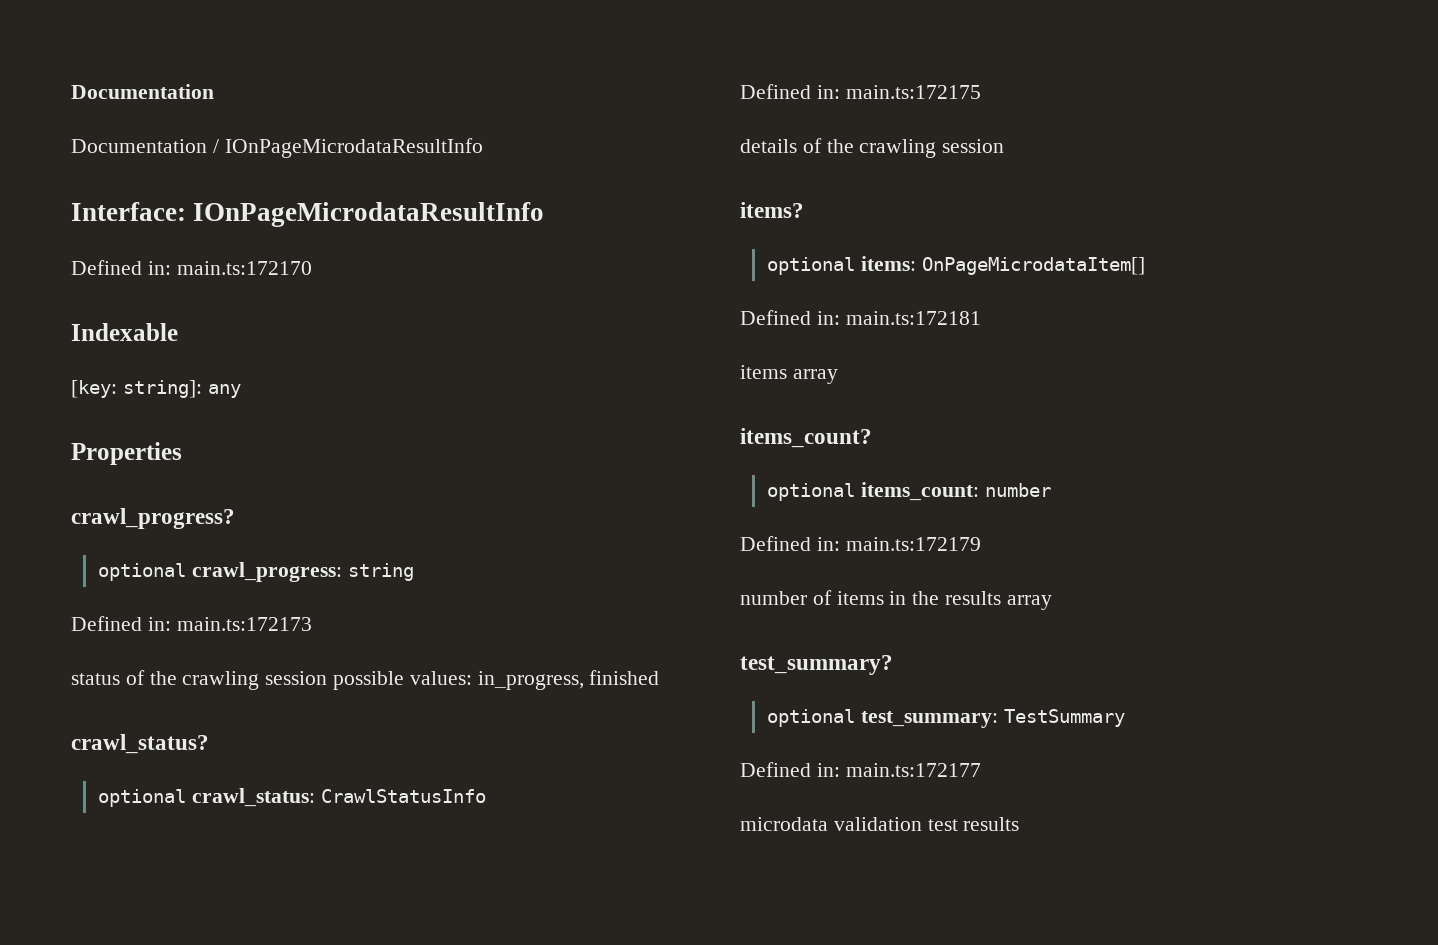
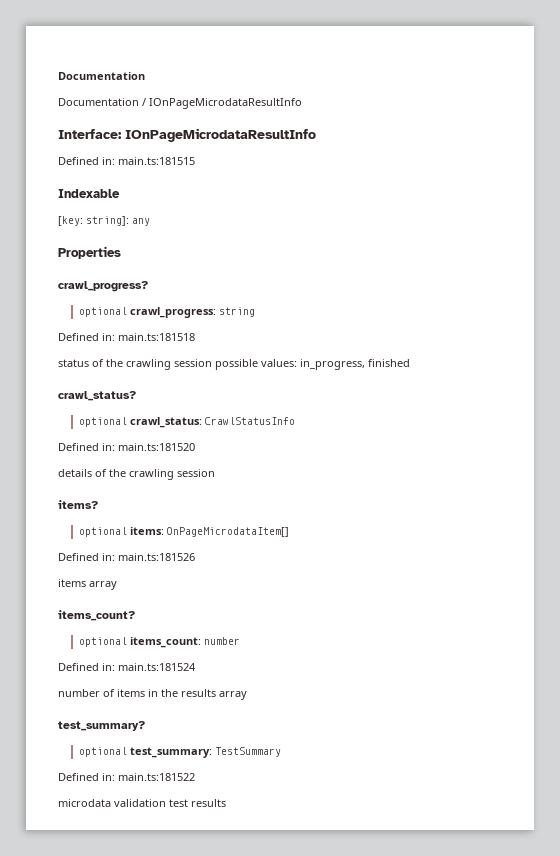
- Defined in: main.ts:172170
+ Defined in: main.ts:181515
- Defined in: main.ts:172173
+ Defined in: main.ts:181518
- Defined in: main.ts:172175
+ Defined in: main.ts:181520
- Defined in: main.ts:172181
+ Defined in: main.ts:181526
- Defined in: main.ts:172179
+ Defined in: main.ts:181524
- Defined in: main.ts:172177
+ Defined in: main.ts:181522

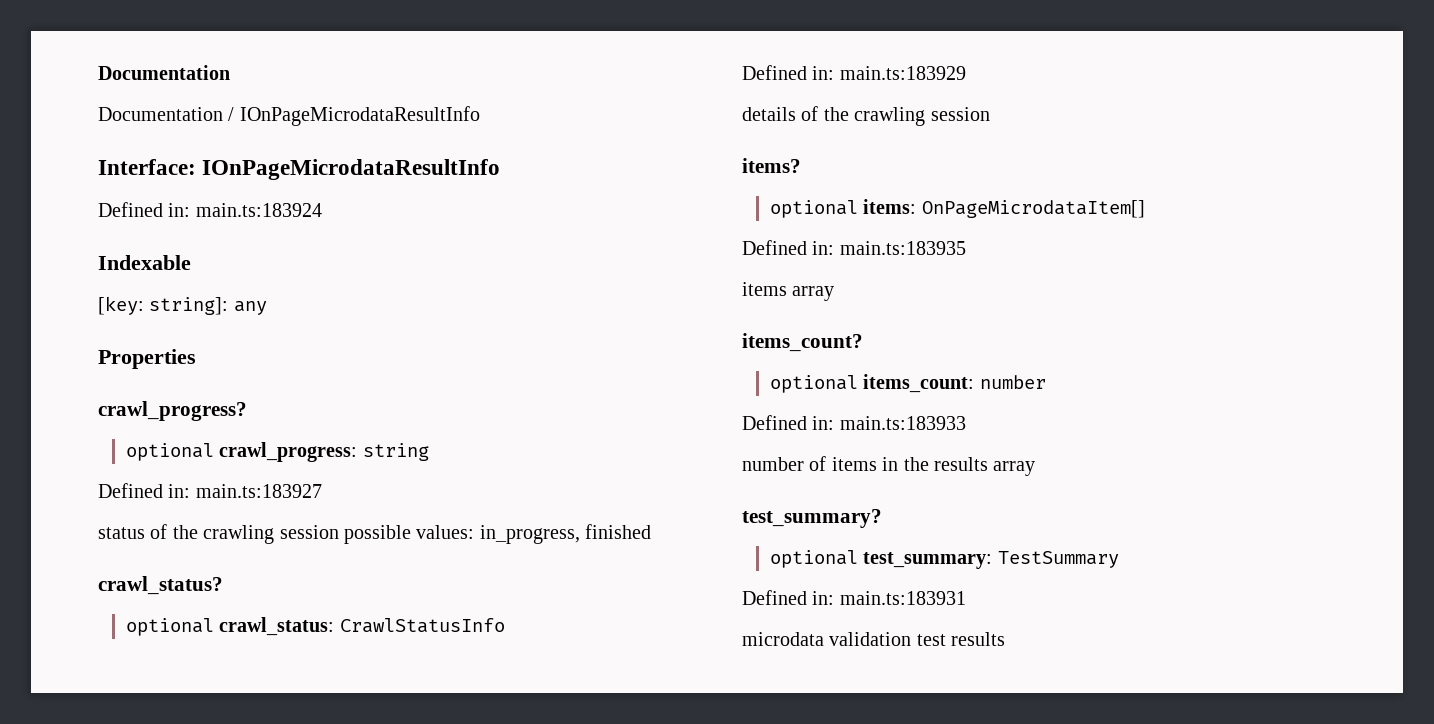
- Defined in: main.ts:181515
+ Defined in: main.ts:183924
- Defined in: main.ts:181518
+ Defined in: main.ts:183927
- Defined in: main.ts:181520
+ Defined in: main.ts:183929
- Defined in: main.ts:181526
+ Defined in: main.ts:183935
- Defined in: main.ts:181524
+ Defined in: main.ts:183933
- Defined in: main.ts:181522
+ Defined in: main.ts:183931

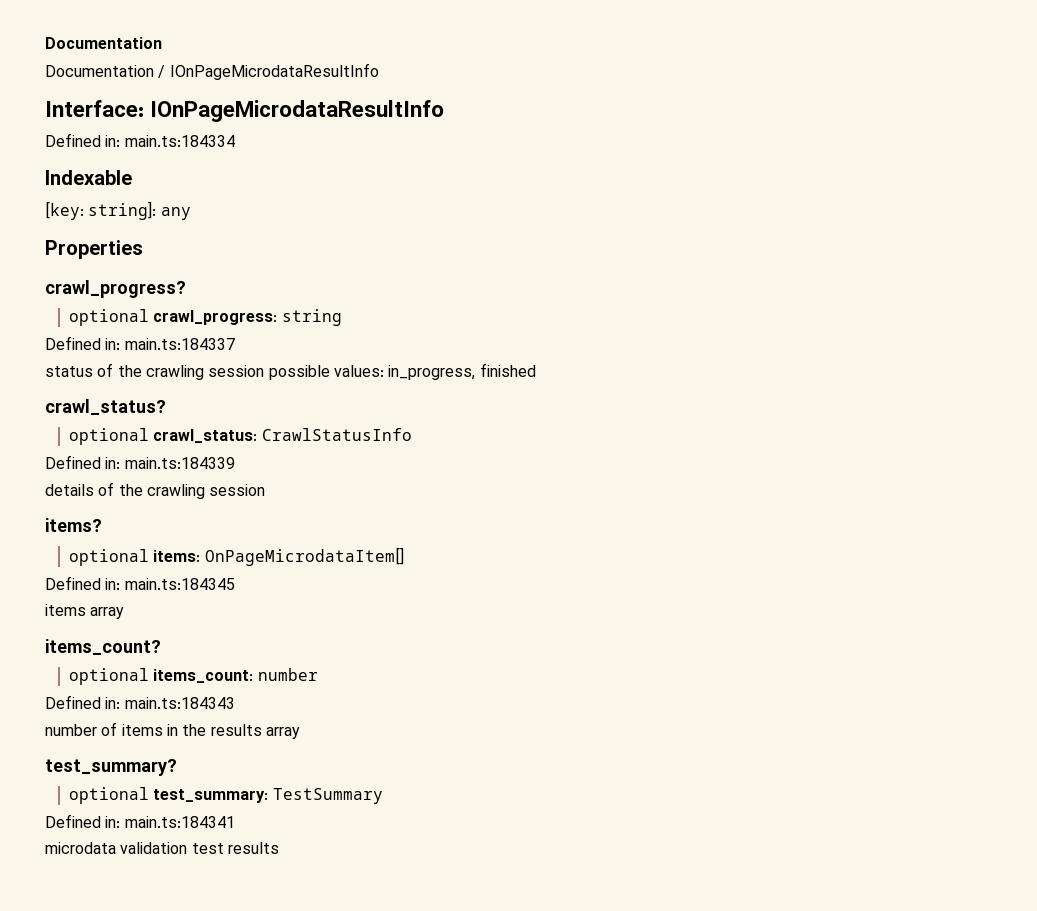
- Defined in: main.ts:183924
+ Defined in: main.ts:184334
- Defined in: main.ts:183927
+ Defined in: main.ts:184337
- Defined in: main.ts:183929
+ Defined in: main.ts:184339
- Defined in: main.ts:183935
+ Defined in: main.ts:184345
- Defined in: main.ts:183933
+ Defined in: main.ts:184343
- Defined in: main.ts:183931
+ Defined in: main.ts:184341

